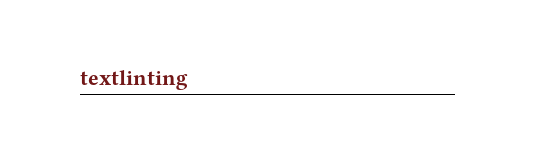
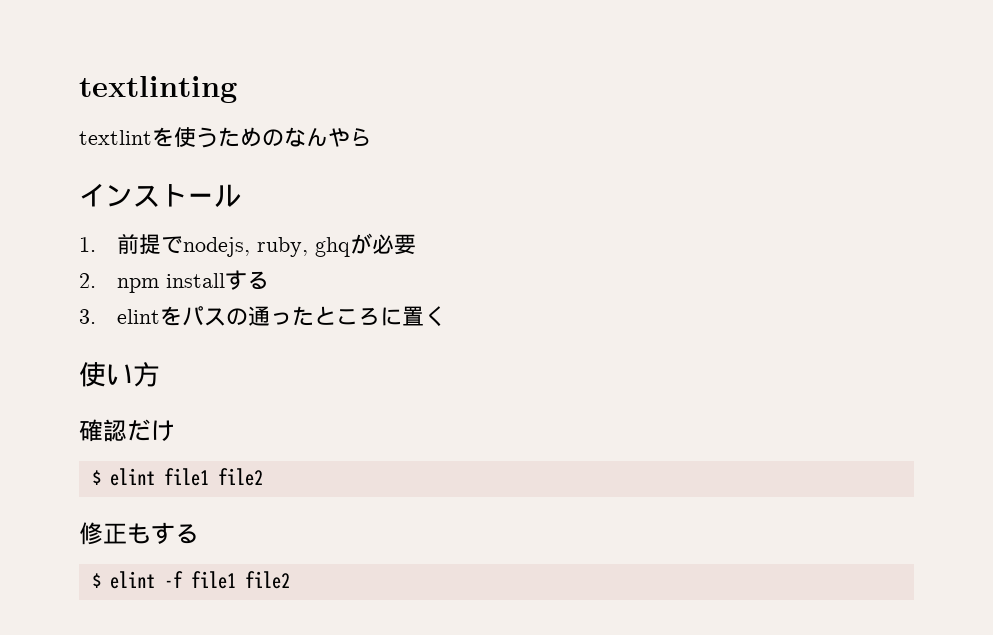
+ textlintを使うためのなんやら
+ インストール
+ 1.前提でnodejs, ruby, ghqが必要
+ 2. npm installする
+ 3. elintをパスの通ったところに置く
+ 使い方
+ 確認だけ
+ $ elint file1 file2
+ 修正もする
+ $ elint -f file1 file2

